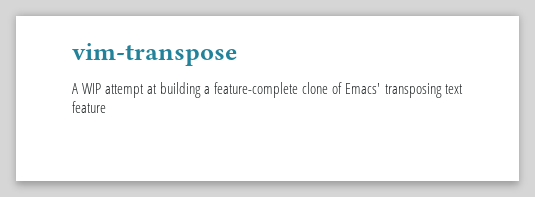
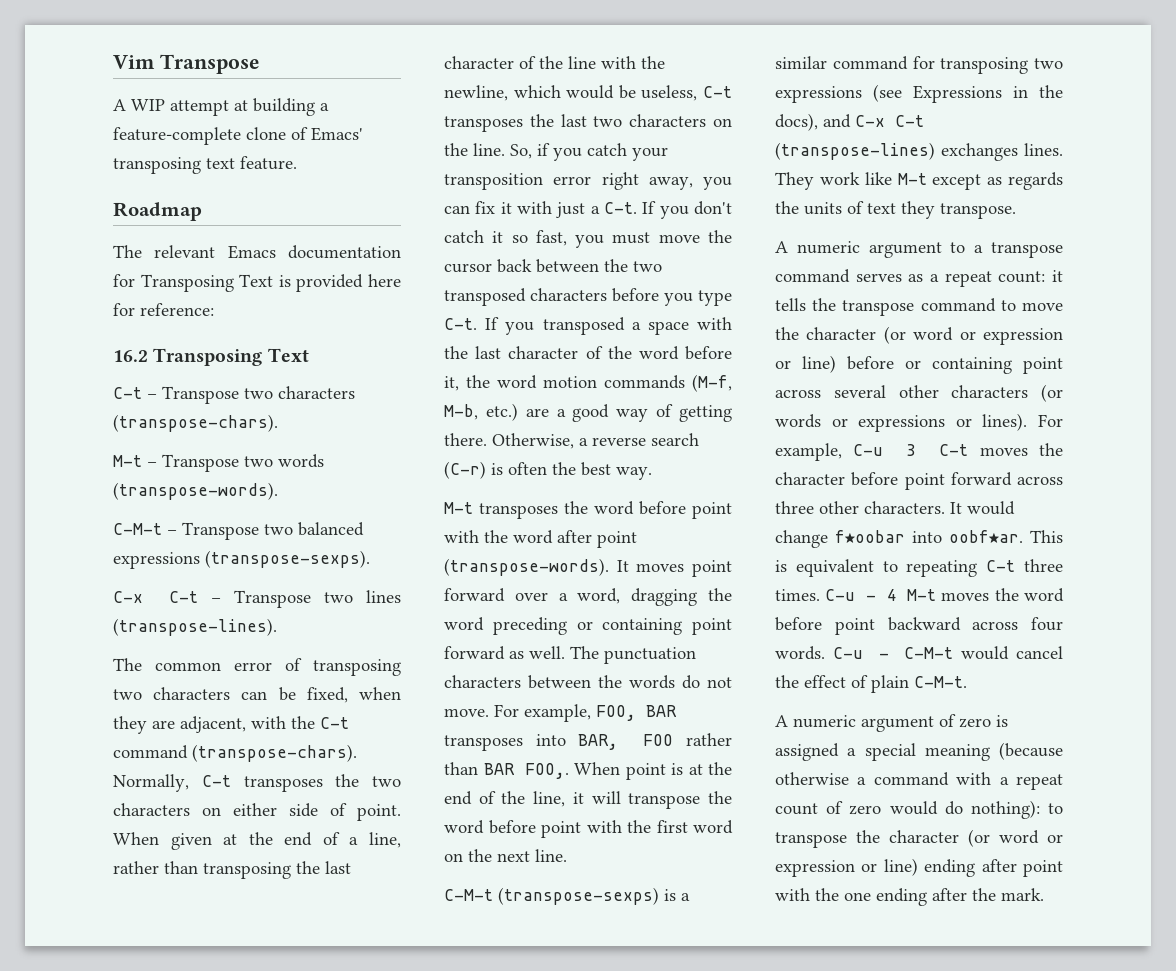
- vim-transpose
+ Vim Transpose
- A WIP attempt at building a feature-complete clone of Emacs' transposing text feature
+ A WIP attempt at building a feature-complete clone of Emacs' transposing text feature.
+ Roadmap
+ The relevant Emacs documentation for Transposing Text is provided here for reference:
+ 16.2 Transposing Text
+ C-t – Transpose two characters (transpose-chars).
+ M-t – Transpose two words (transpose-words).
+ C-M-t – Transpose two balanced expressions (transpose-sexps).
+ C-x C-t – Transpose two lines (transpose-lines).
+ The common error of transposing two characters can be fixed, when they are adjacent, with the C-t command (transpose-chars). Normally, C-t transposes the two characters on either side of point. When given at the end of a line, rather than transposing the last character of the line with the newline, which would be useless, C-t transposes the last two characters on the line. So, if you catch your transposition error right away, you can fix it with just a C-t. If you don't catch it so fast, you must move the cursor back between the two transposed characters before you type C-t. If you transposed a space with the last character of the word before it, the word motion commands (M-f, M-b, etc.) are a good way of getting there. Otherwise, a reverse search (C-r) is often the best way.
+ M-t transposes the word before point with the word after point (transpose-words). It moves point forward over a word, dragging the word preceding or containing point forward as well. The punctuation characters between the words do not move. For example, FOO, BAR transposes into BAR, FOO rather than BAR FOO,. When point is at the end of the line, it will transpose the word before point with the first word on the next line.
+ C-M-t (transpose-sexps) is a similar command for transposing two expressions (see Expressions in the docs), and C-x C-t (transpose-lines) exchanges lines. They work like M-t except as regards the units of text they transpose.
+ A numeric argument to a transpose command serves as a repeat count: it tells the transpose command to move the character (or word or expression or line) before or containing point across several other characters (or words or expressions or lines). For example, C-u 3 C-t moves the character before point forward across three other characters. It would change f★oobar into oobf★ar. This is equivalent to repeating C-t three times. C-u - 4 M-t moves the word before point backward across four words. C-u - C-M-t would cancel the effect of plain C-M-t.
+ A numeric argument of zero is assigned a special meaning (because otherwise a command with a repeat count of zero would do nothing): to transpose the character (or word or expression or line) ending after point with the one ending after the mark.

